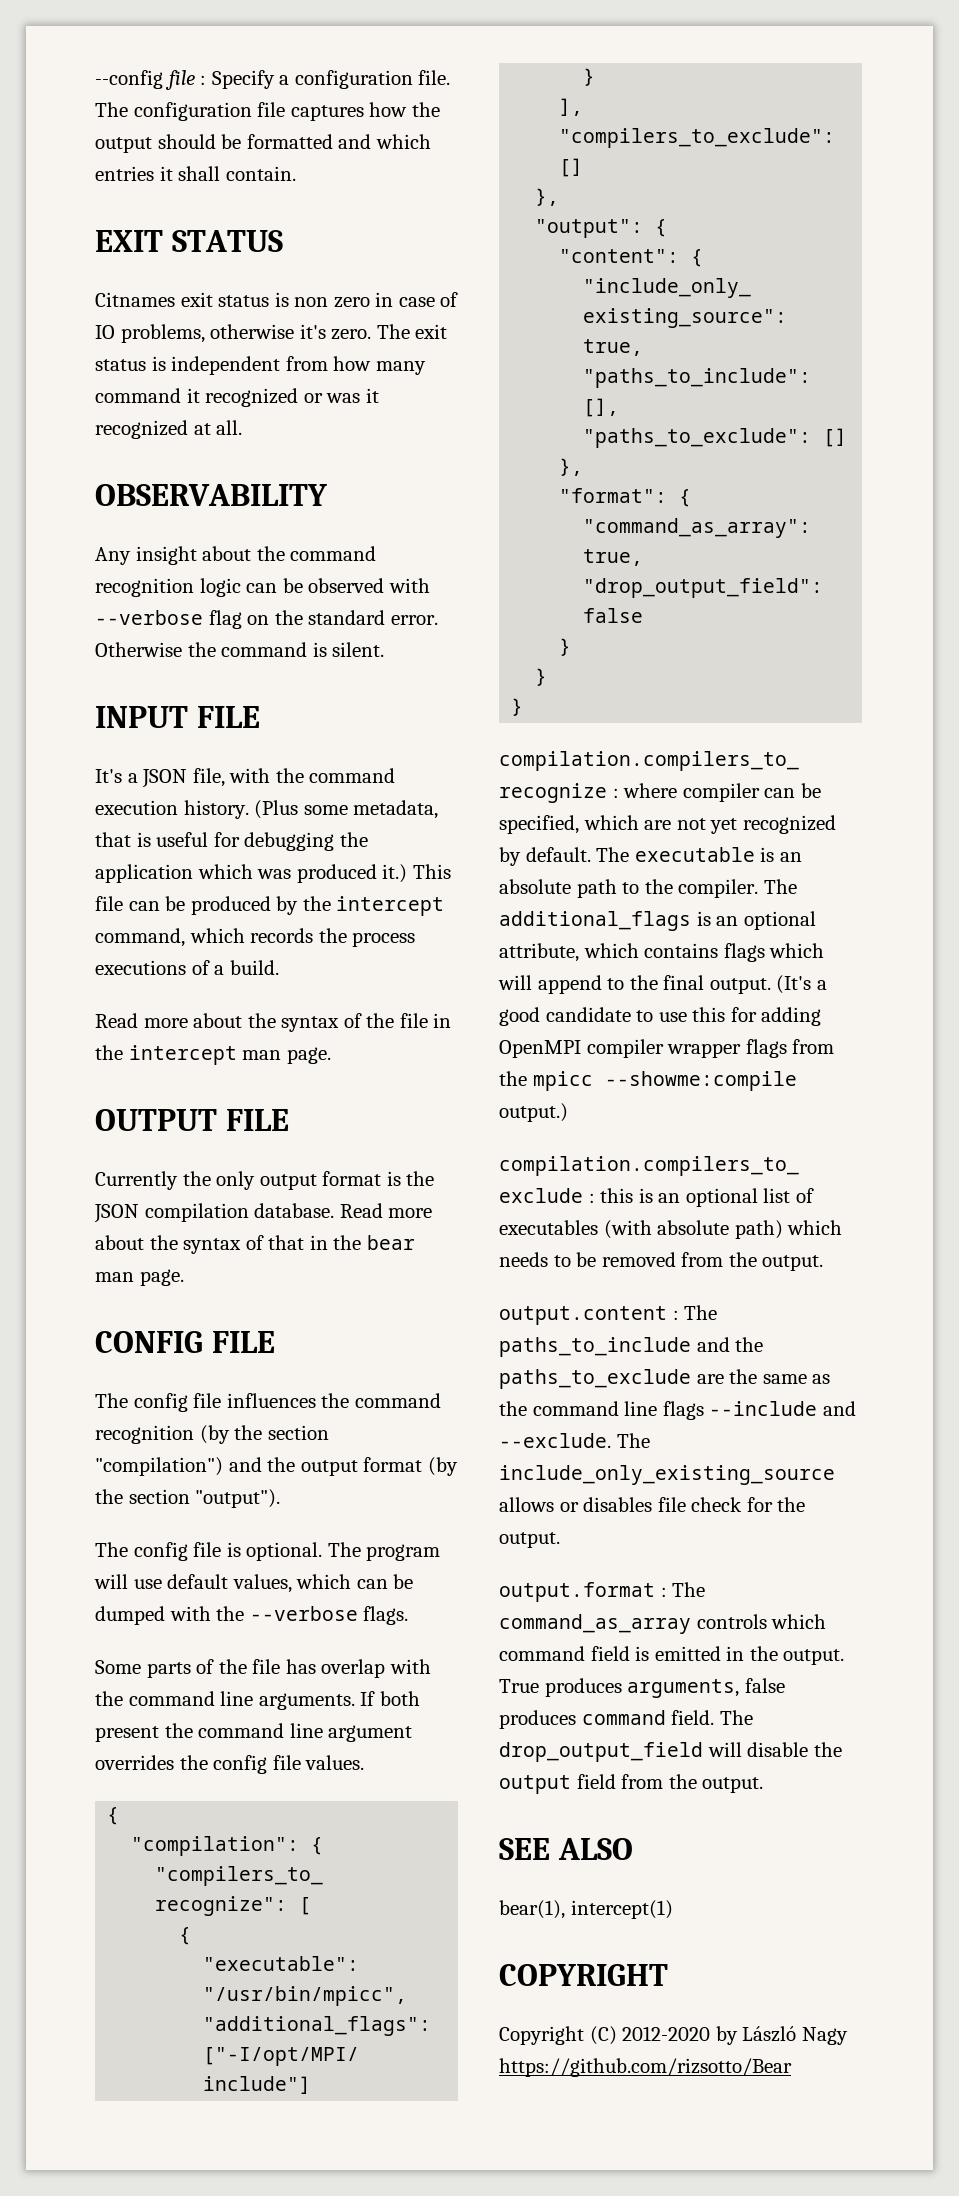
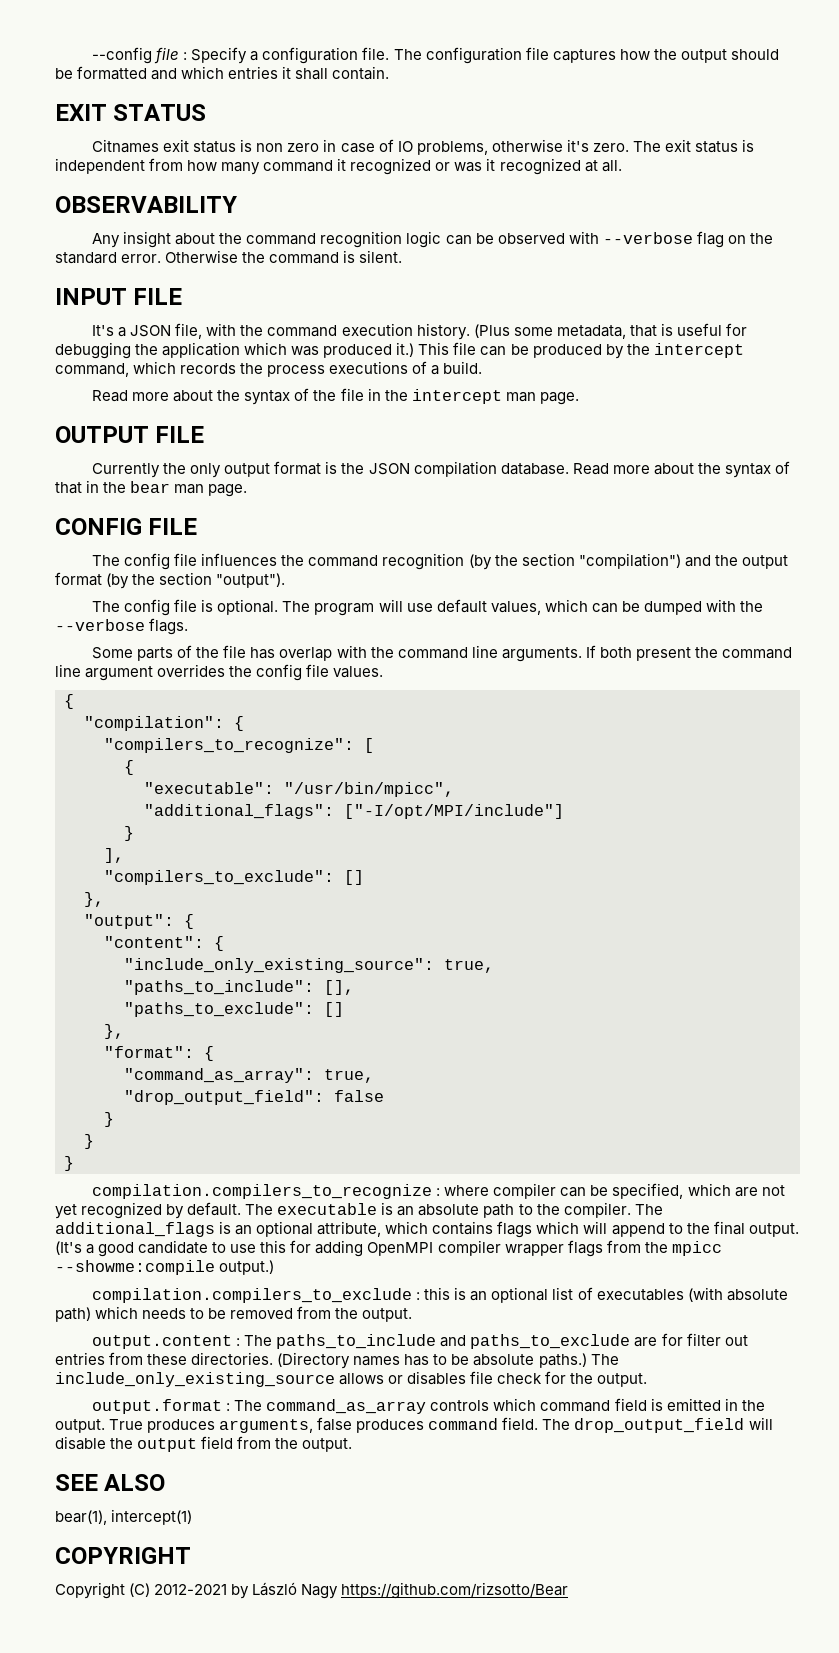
- output.content : The paths_to_include and the paths_to_exclude are the same as the command line flags --include and --exclude.
+ output.content : The paths_to_include and paths_to_exclude are for filter out entries from these directories. (Directory names has to be absolute paths.)
- Copyright (C) 2012-2020 by László Nagy https://github.com/rizsotto/Bear
+ Copyright (C) 2012-2021 by László Nagy https://github.com/rizsotto/Bear

